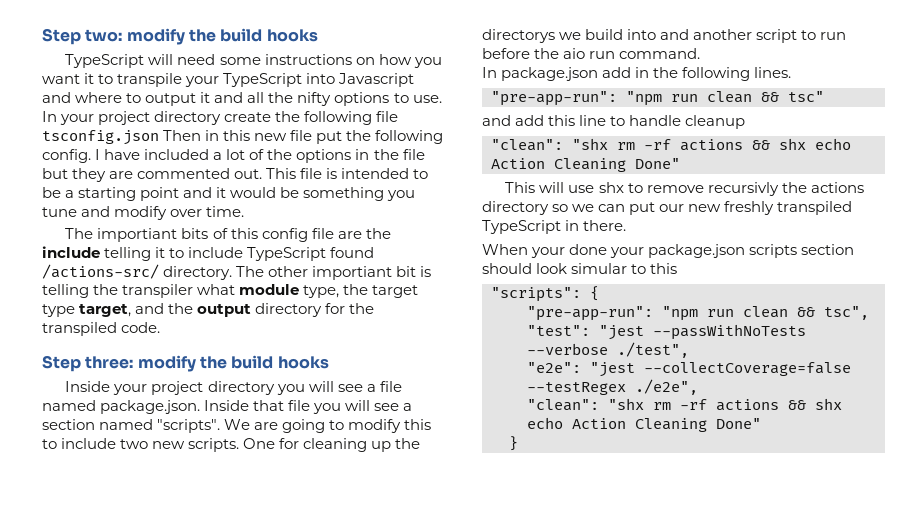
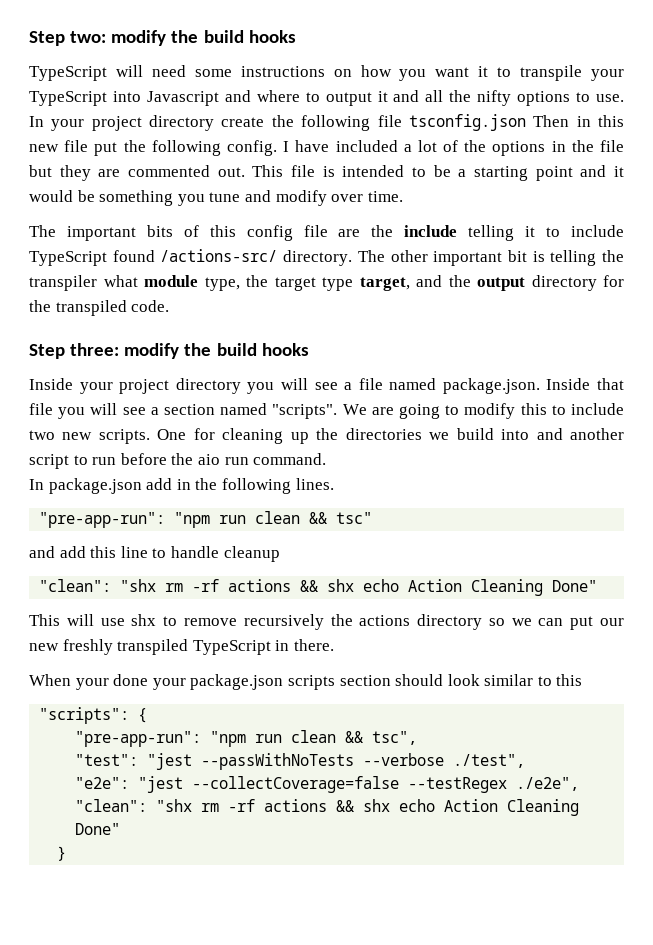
- The importiant bits of this config file are the include telling it to include TypeScript found /actions-src/ directory.
+ The important bits of this config file are the include telling it to include TypeScript found /actions-src/ directory.
- The other importiant bit is telling the transpiler what module type, the target type target, and the output directory for the transpiled code.
+ The other important bit is telling the transpiler what module type, the target type target, and the output directory for the transpiled code.
- One for cleaning up the directorys we build into and another script to run before the aio run command.
+ One for cleaning up the directories we build into and another script to run before the aio run command.
- This will use shx to remove recursivly the actions directory so we can put our new freshly transpiled TypeScript in there.
+ This will use shx to remove recursively the actions directory so we can put our new freshly transpiled TypeScript in there.
- When your done your package.json scripts section should look simular to this
+ When your done your package.json scripts section should look similar to this

